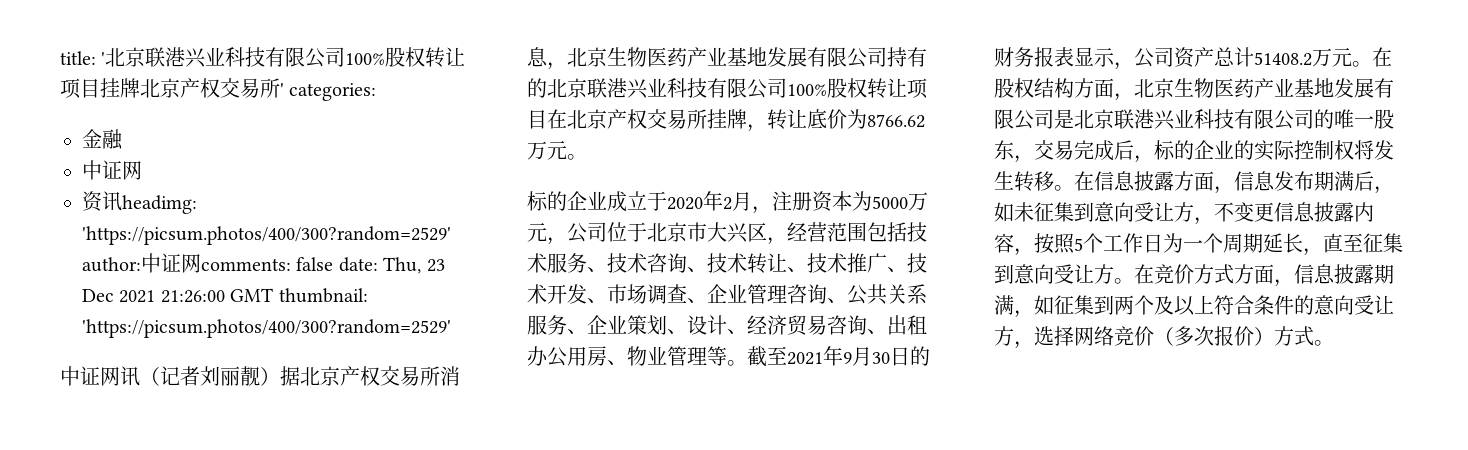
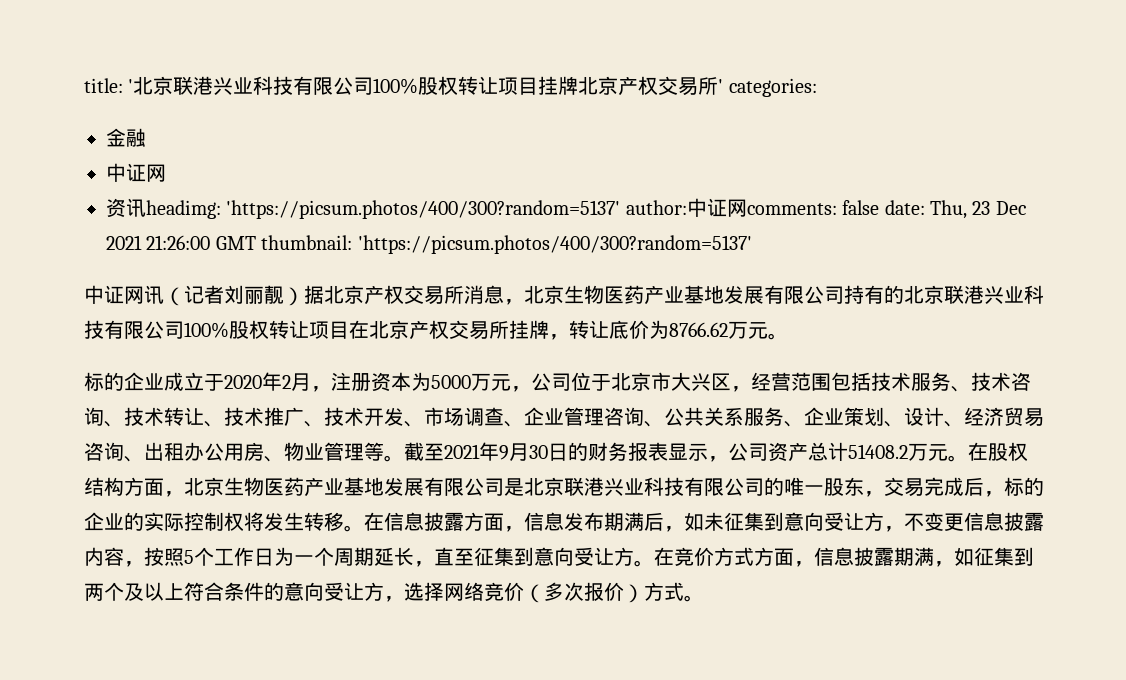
- 资讯headimg: 'https://picsum.photos/400/300?random=2529' author:中证网comments: false date: Thu, 23 Dec 2021 21:26:00 GMT thumbnail: 'https://picsum.photos/400/300?random=2529'
+ 资讯headimg: 'https://picsum.photos/400/300?random=5137' author:中证网comments: false date: Thu, 23 Dec 2021 21:26:00 GMT thumbnail: 'https://picsum.photos/400/300?random=5137'

